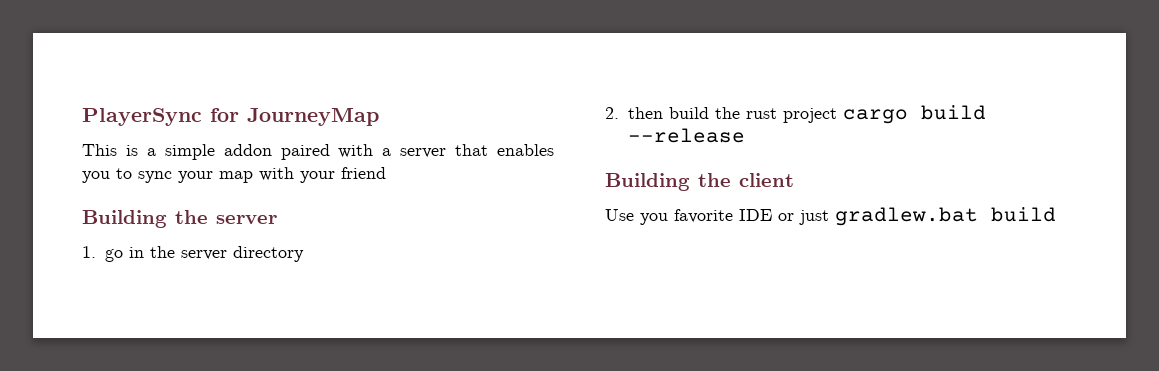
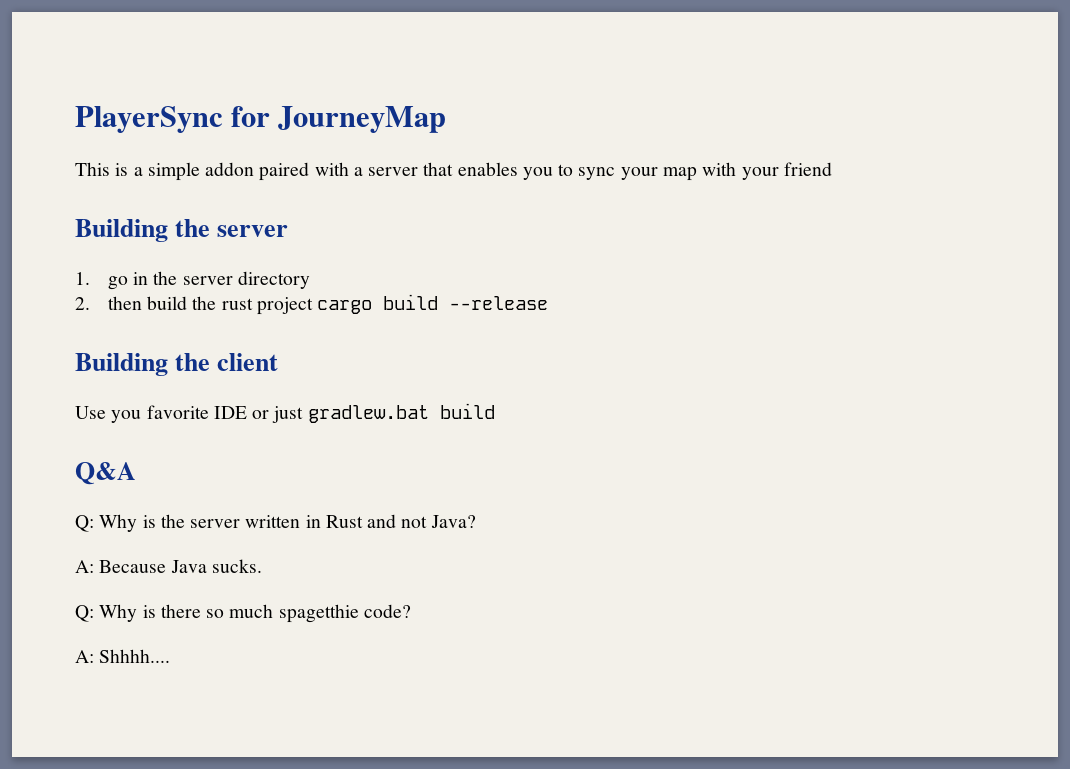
+ Q&A
+ Q: Why is the server written in Rust and not Java?
+ A: Because Java sucks.
+ Q: Why is there so much spagetthie code?
+ A: Shhhh....

